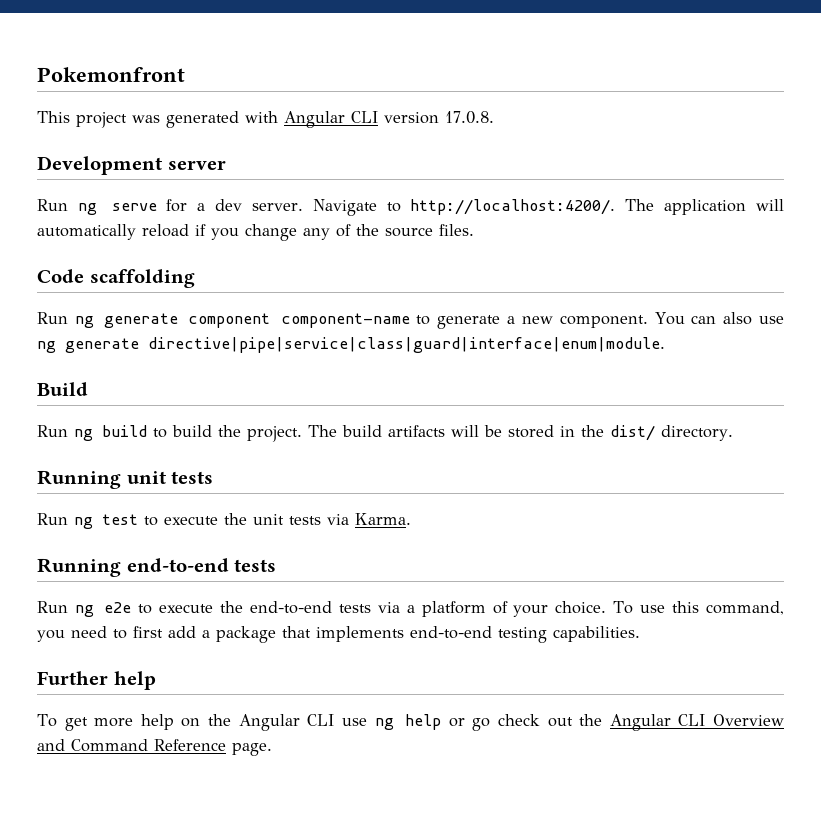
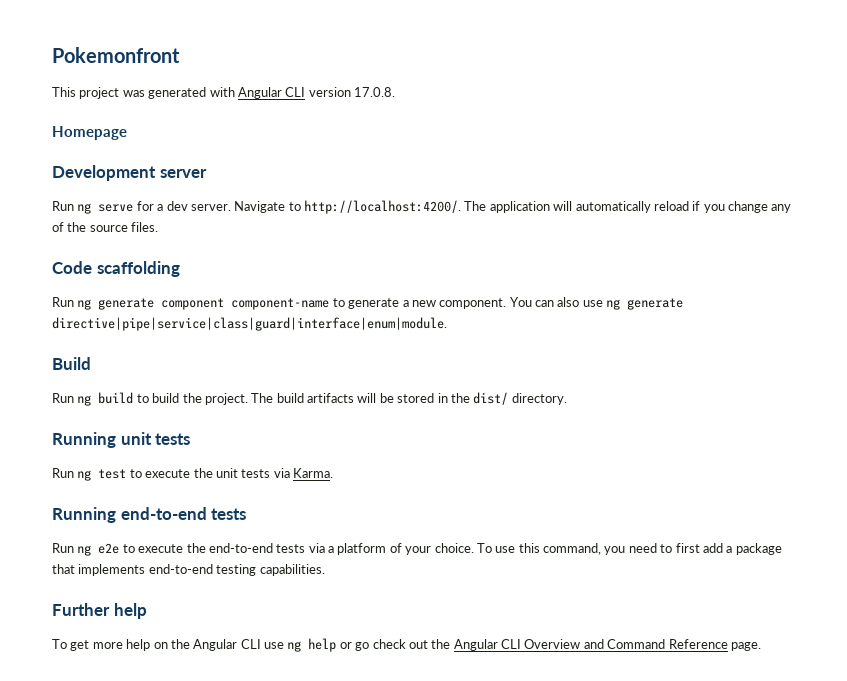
+ Homepage

